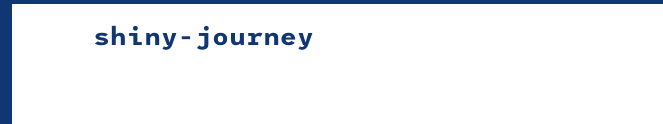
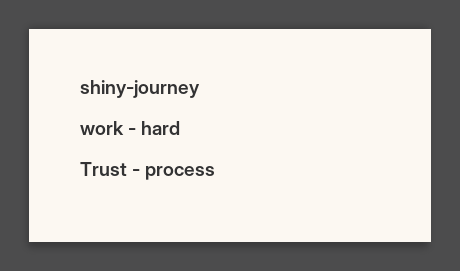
+ work - hard
+ Trust - process

